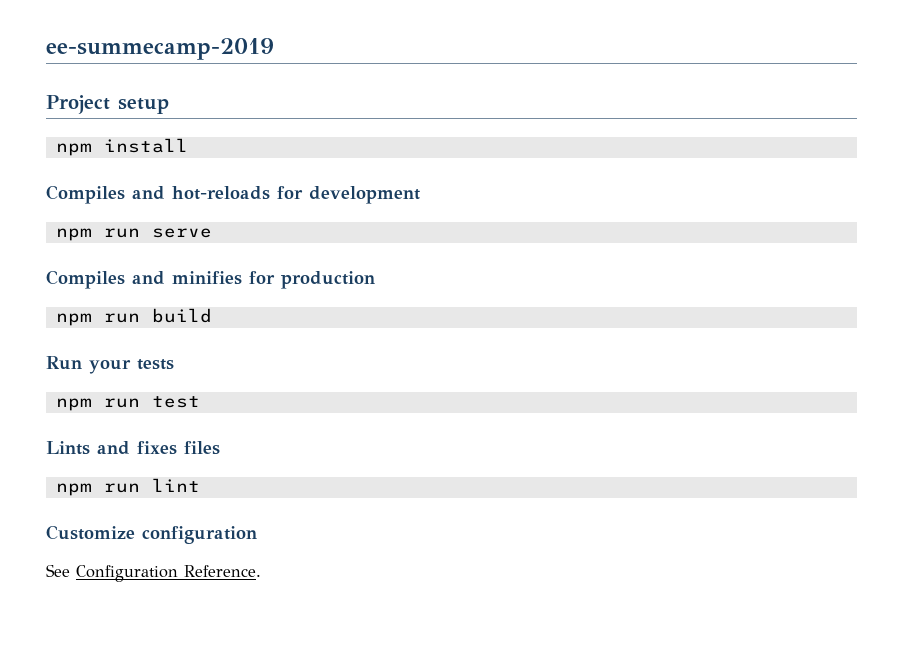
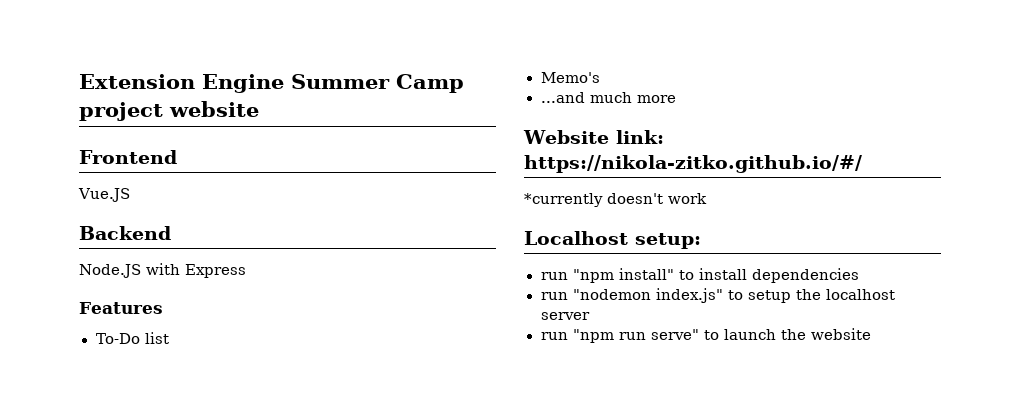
- ee-summecamp-2019
- Project setup
- npm install
- Compiles and hot-reloads for development
- npm run serve
- Compiles and minifies for production
- npm run build
- Run your tests
- npm run test
- Lints and fixes files
- npm run lint
- Customize configuration
- See Configuration Reference.
+ Extension Engine Summer Camp project website
+ Frontend
+ Vue.JS
+ Backend
+ Node.JS with Express
+ Features
+ To-Do list
+ Memo's
+ ...and much more
+ Website link: https://nikola-zitko.github.io/#/
+ *currently doesn't work
+ Localhost setup:
+ run "npm install" to install dependencies
+ run "nodemon index.js" to setup the localhost server
+ run "npm run serve" to launch the website

